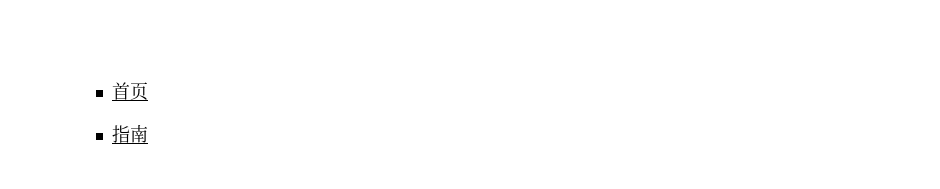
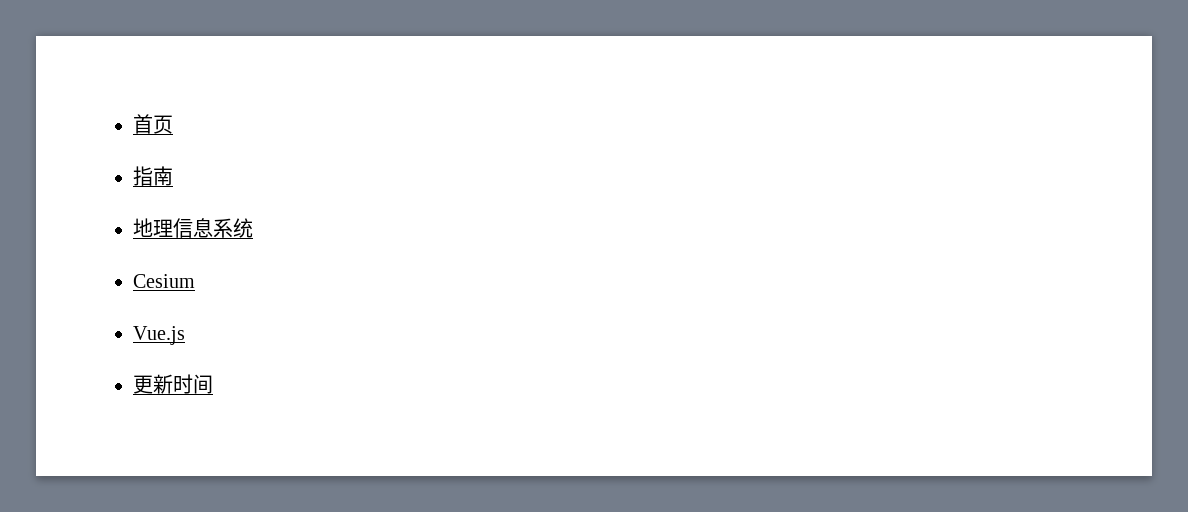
+ 地理信息系统
+ Cesium
+ Vue.js
+ 更新时间

